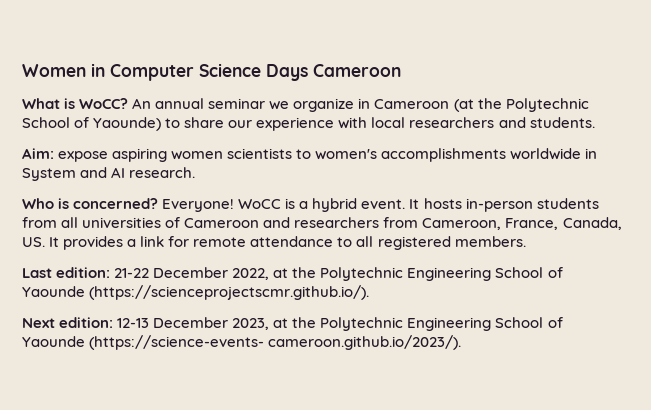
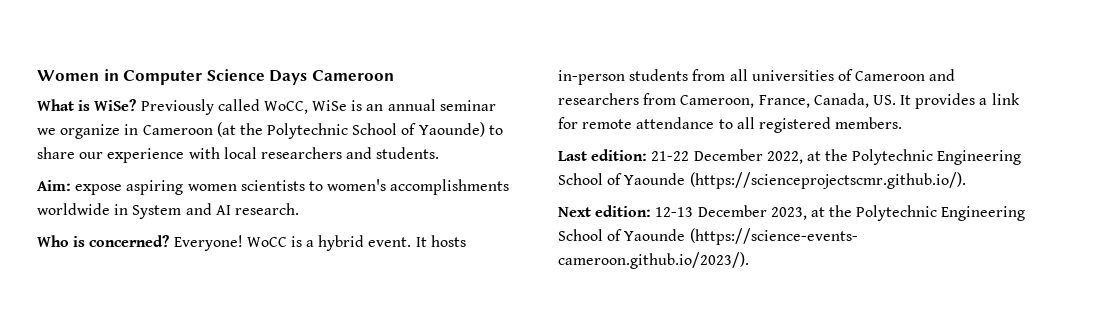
- What is WoCC? An annual seminar we organize in Cameroon (at the Polytechnic School of Yaounde) to share our experience with local researchers and students.
+ What is WiSe? Previously called WoCC, WiSe is an annual seminar we organize in Cameroon (at the Polytechnic School of Yaounde) to share our experience with local researchers and students.

